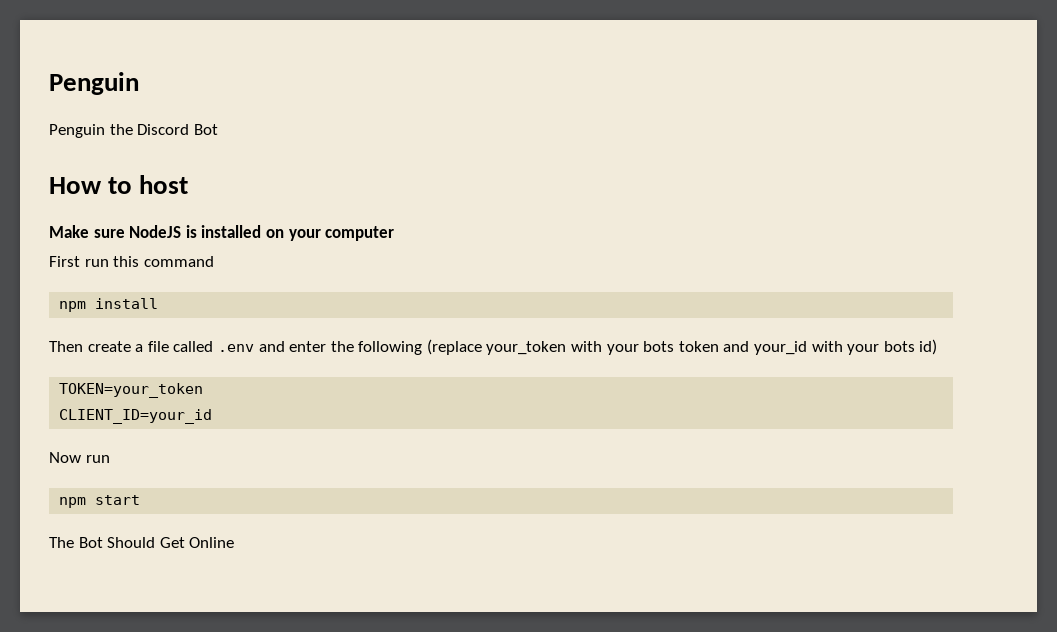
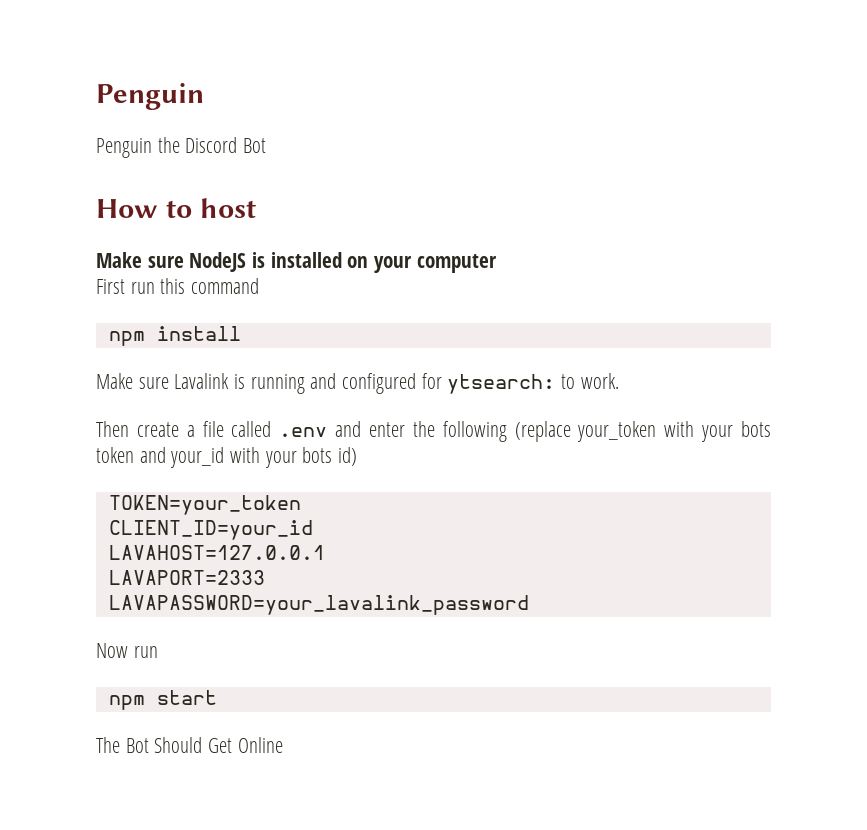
+ Make sure Lavalink is running and configured for ytsearch: to work.
+ LAVAHOST=127.0.0.1
+ LAVAPORT=2333
+ LAVAPASSWORD=your_lavalink_password

